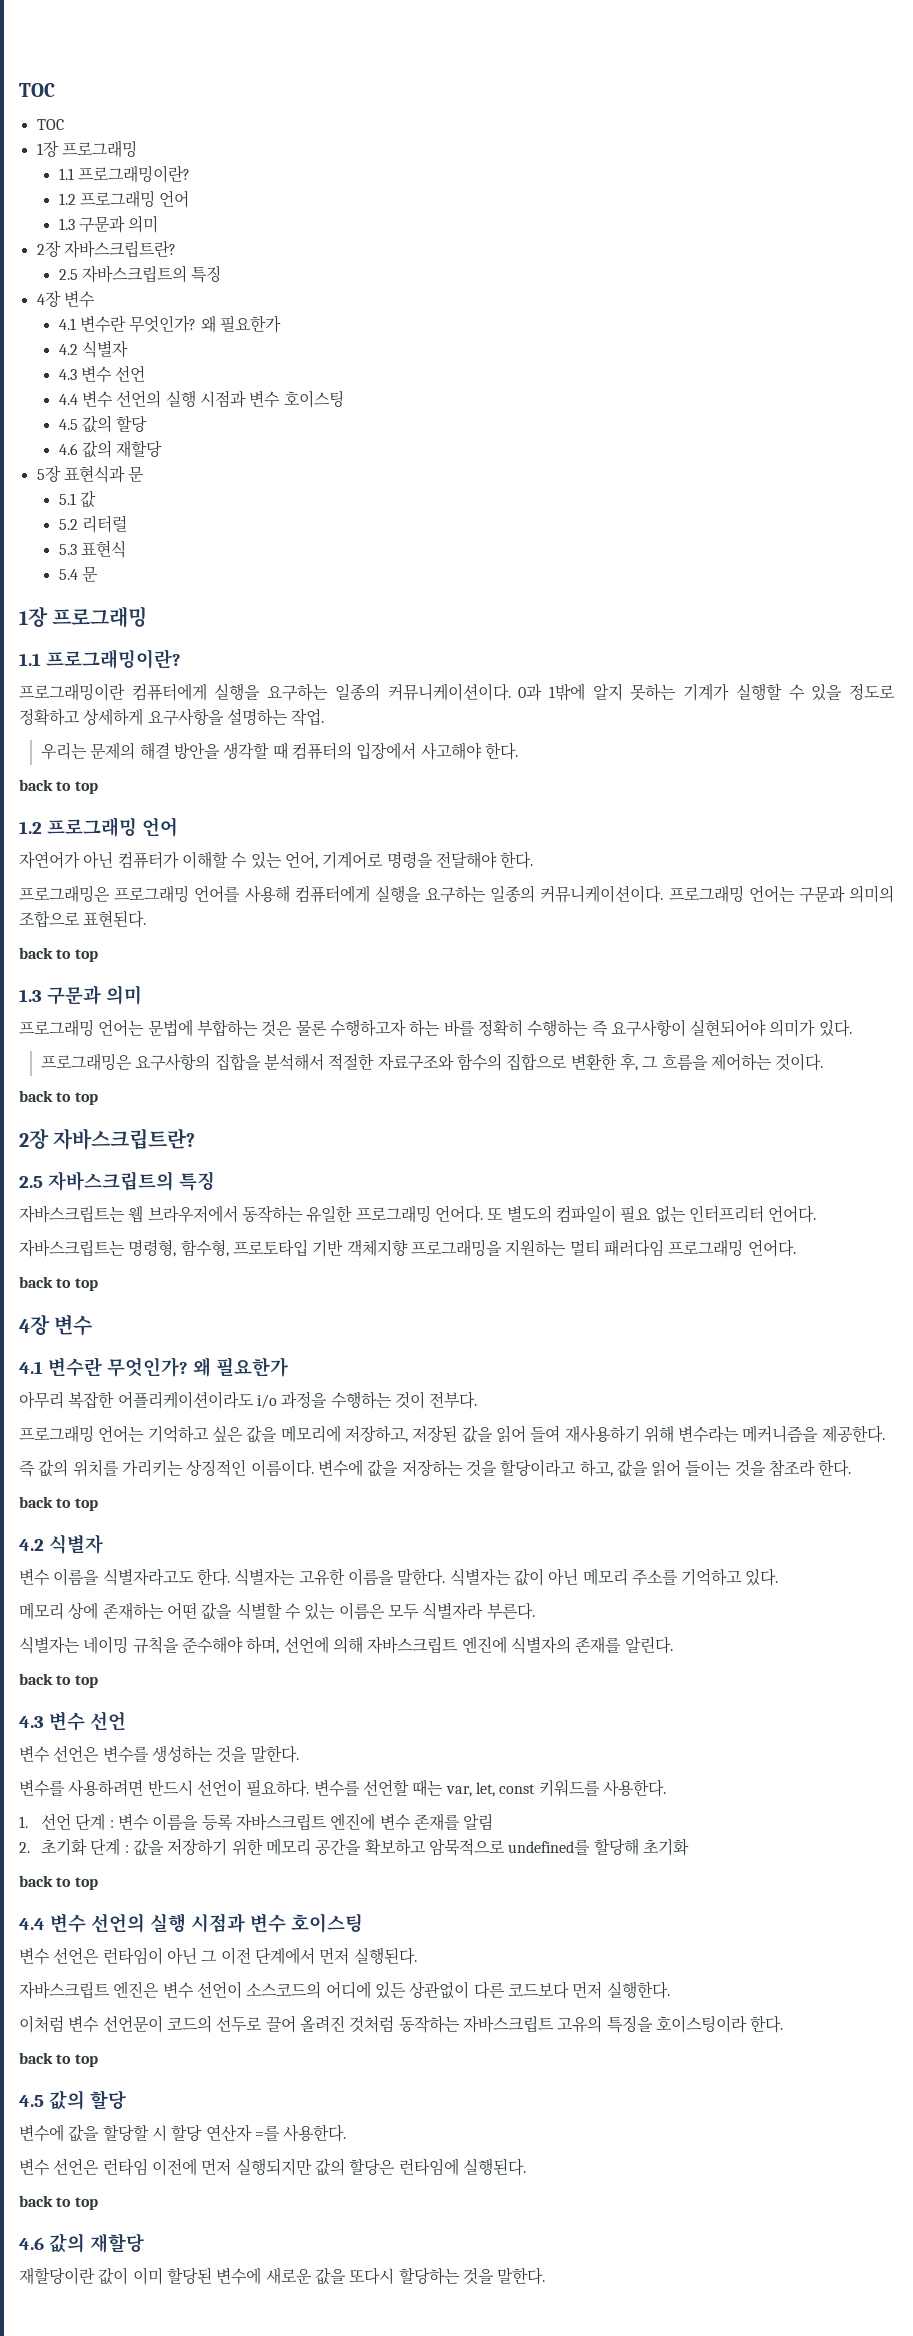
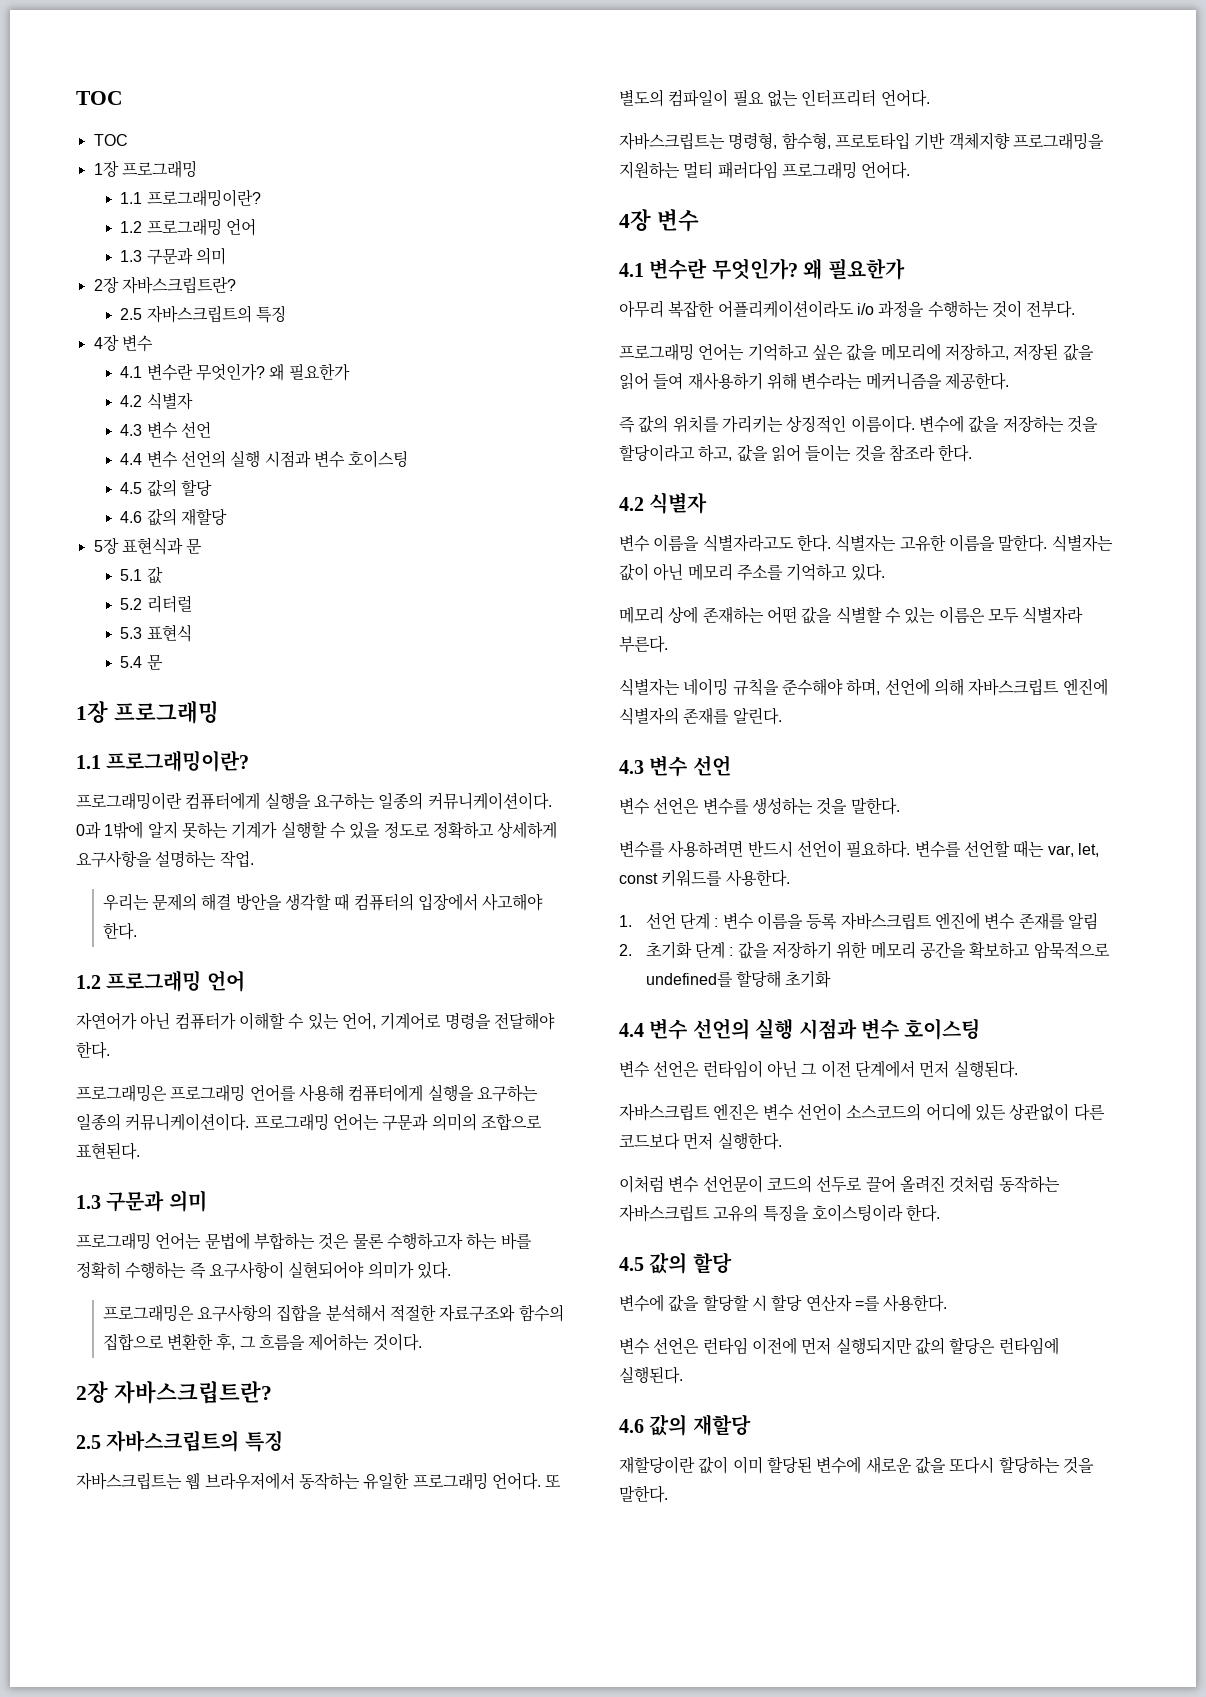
  우리는 문제의 해결 방안을 생각할 때 컴퓨터의 입장에서 사고해야 한다.
- back to top
  프로그래밍 언어는 구문과 의미의 조합으로 표현된다.
- back to top
  프로그래밍은 요구사항의 집합을 분석해서 적절한 자료구조와 함수의 집합으로 변환한 후, 그 흐름을 제어하는 것이다.
- back to top
  자바스크립트는 명령형, 함수형, 프로토타입 기반 객체지향 프로그래밍을 지원하는 멀티 패러다임 프로그래밍 언어다.
- back to top
  변수에 값을 저장하는 것을 할당이라고 하고, 값을 읽어 들이는 것을 참조라 한다.
- back to top
  식별자는 네이밍 규칙을 준수해야 하며, 선언에 의해 자바스크립트 엔진에 식별자의 존재를 알린다.
- back to top
  2. 초기화 단계 : 값을 저장하기 위한 메모리 공간을 확보하고 암묵적으로 undefined를 할당해 초기화
- back to top
  이처럼 변수 선언문이 코드의 선두로 끌어 올려진 것처럼 동작하는 자바스크립트 고유의 특징을 호이스팅이라 한다.
- back to top
  변수 선언은 런타임 이전에 먼저 실행되지만 값의 할당은 런타임에 실행된다.
- back to top

